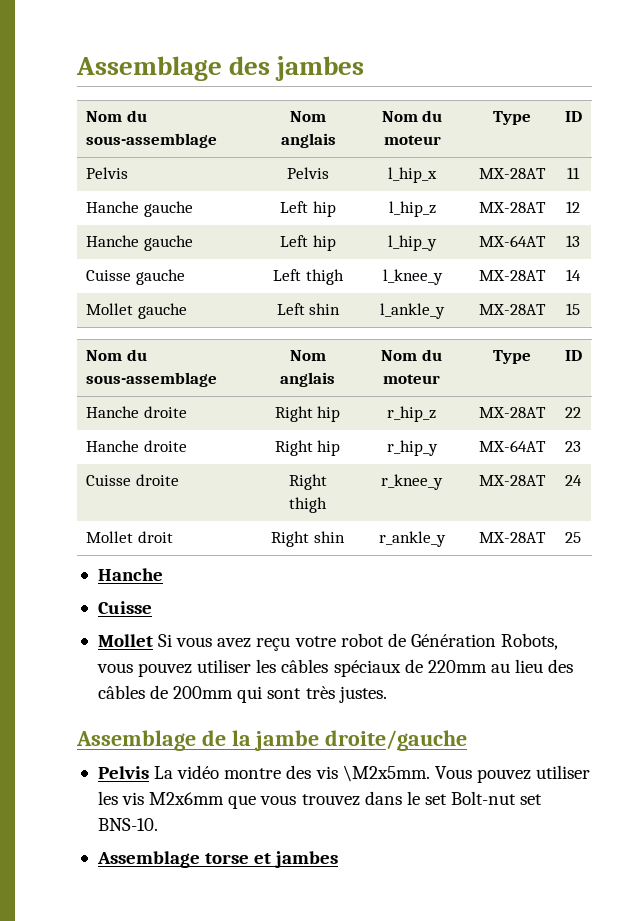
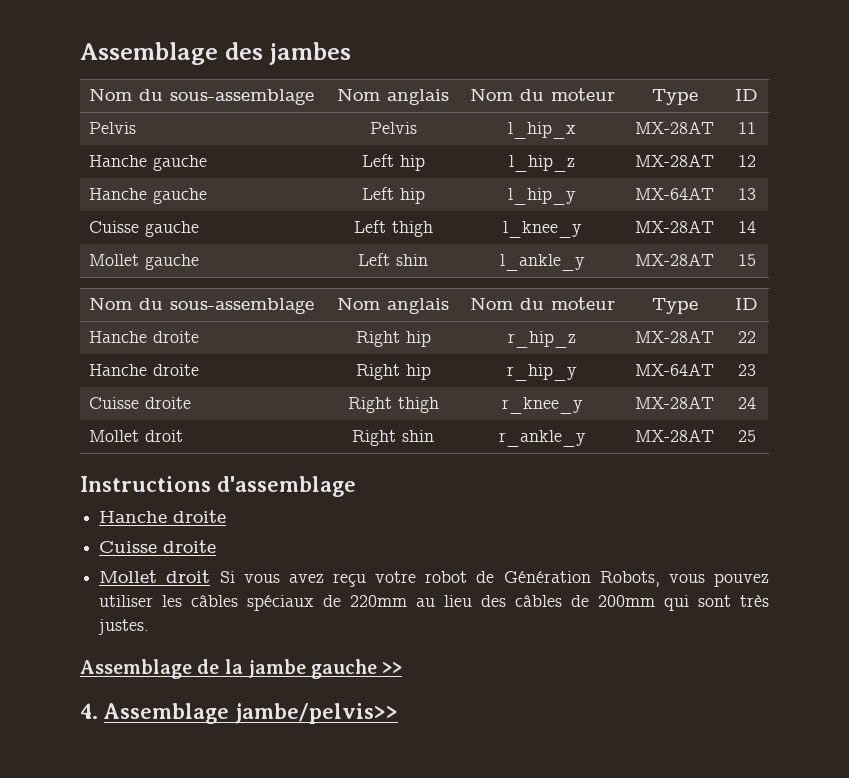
  Mollet droit | Right shin | r_ankle_y | MX-28AT | 25
- Hanche
- Cuisse
- Mollet Si vous avez reçu votre robot de Génération Robots, vous pouvez utiliser les câbles spéciaux de 220mm au lieu des câbles de 200mm qui sont très justes.
+ Instructions d'assemblage
+ Hanche droite
+ Cuisse droite
+ Mollet droit Si vous avez reçu votre robot de Génération Robots, vous pouvez utiliser les câbles spéciaux de 220mm au lieu des câbles de 200mm qui sont très justes.
- Assemblage de la jambe droite/gauche
- Pelvis La vidéo montre des vis \M2x5mm. Vous pouvez utiliser les vis M2x6mm que vous trouvez dans le set Bolt-nut set BNS-10.
- Assemblage torse et jambes
+ Assemblage de la jambe gauche >>
+ 4. Assemblage jambe/pelvis>>

